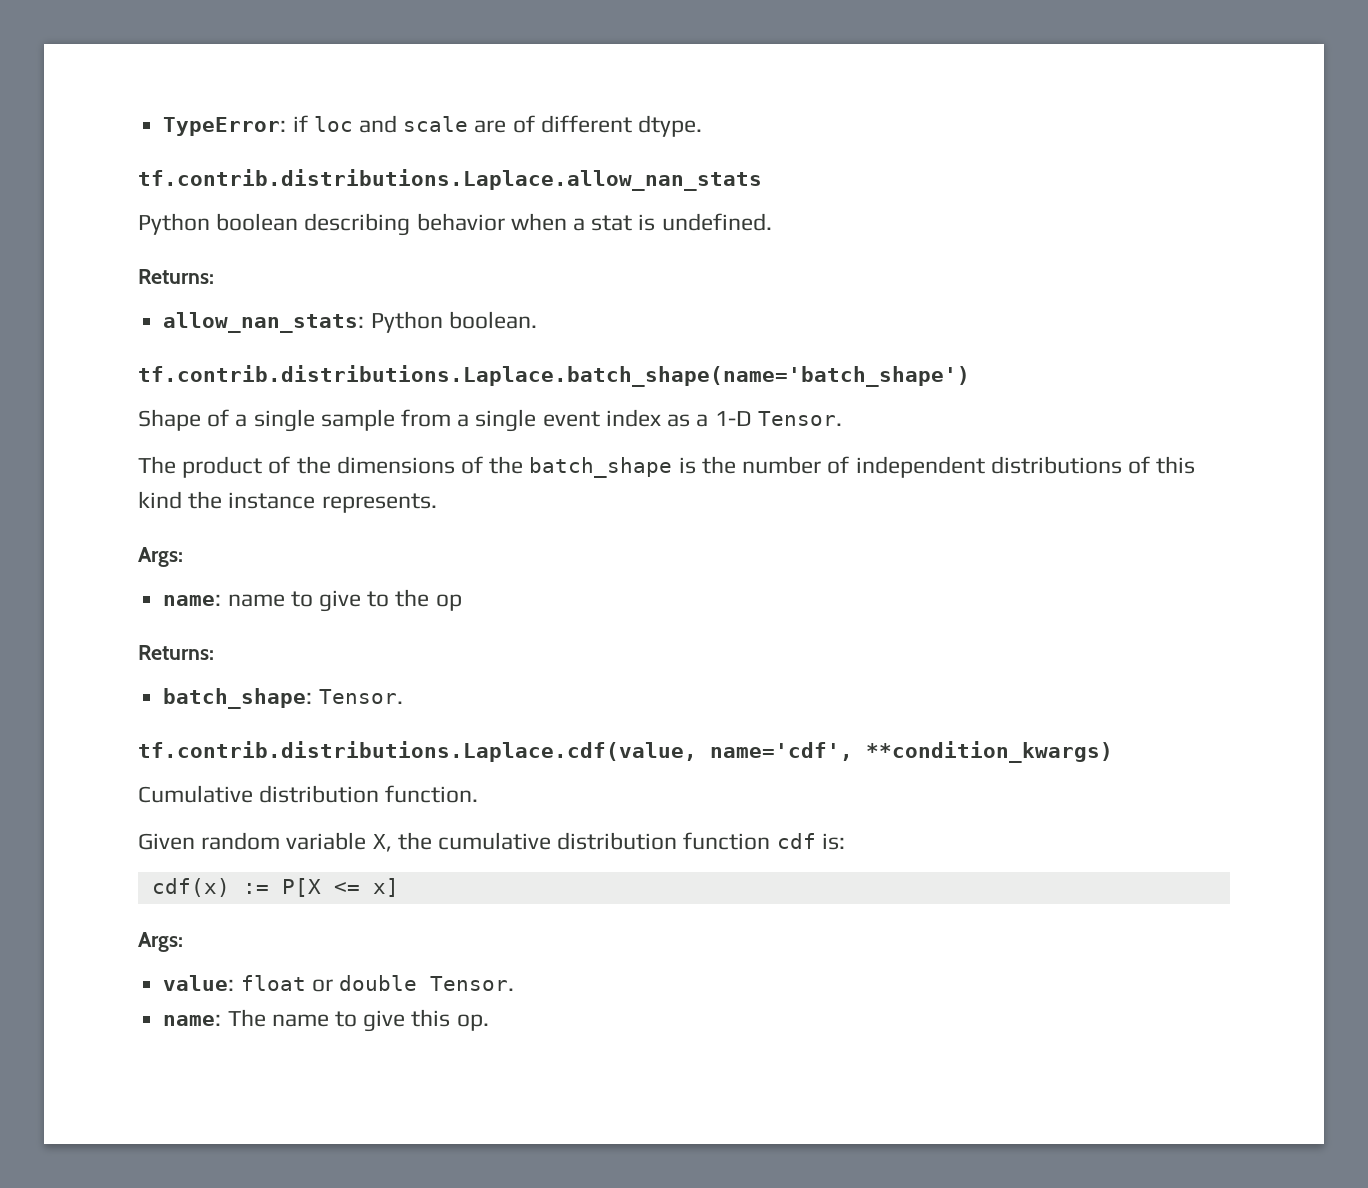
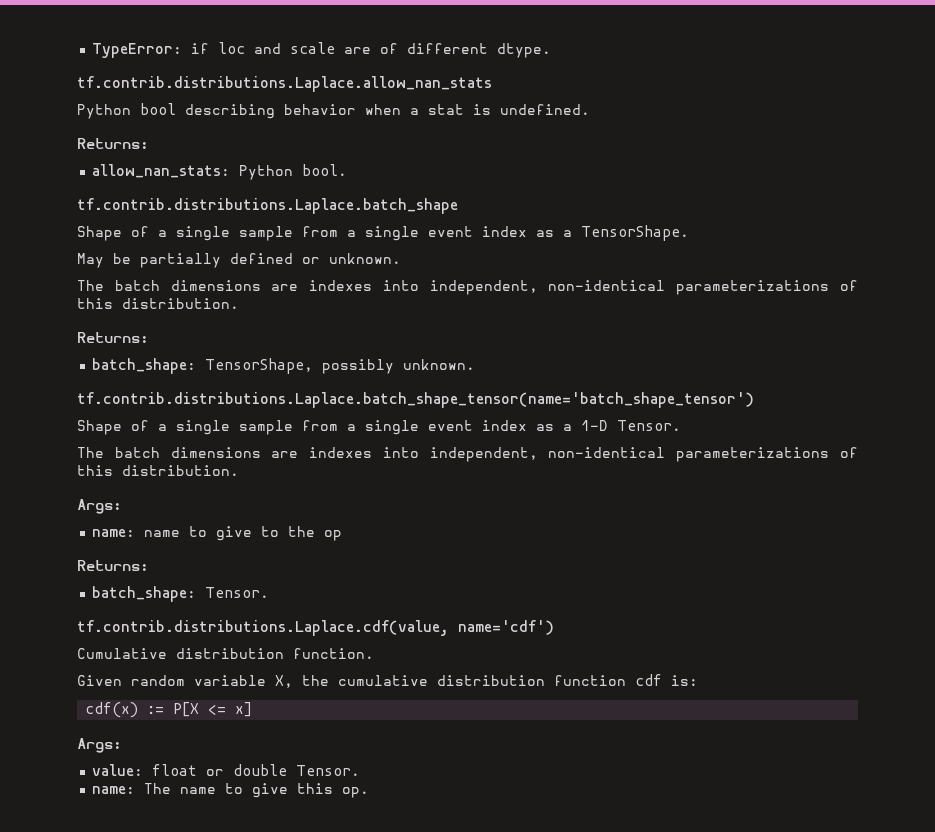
- Python boolean describing behavior when a stat is undefined.
+ Python bool describing behavior when a stat is undefined.
- allow_nan_stats: Python boolean.
- tf.contrib.distributions.Laplace.batch_shape(name='batch_shape')
+ allow_nan_stats: Python bool.
+ tf.contrib.distributions.Laplace.batch_shape
+ Shape of a single sample from a single event index as a TensorShape.
+ May be partially defined or unknown.
+ The batch dimensions are indexes into independent, non-identical parameterizations of this distribution.
+ Returns:
+ batch_shape: TensorShape, possibly unknown.
+ tf.contrib.distributions.Laplace.batch_shape_tensor(name='batch_shape_tensor')
  Shape of a single sample from a single event index as a 1-D Tensor.
- The product of the dimensions of the batch_shape is the number of independent distributions of this kind the instance represents.
+ The batch dimensions are indexes into independent, non-identical parameterizations of this distribution.
- tf.contrib.distributions.Laplace.cdf(value, name='cdf', **condition_kwargs)
+ tf.contrib.distributions.Laplace.cdf(value, name='cdf')

